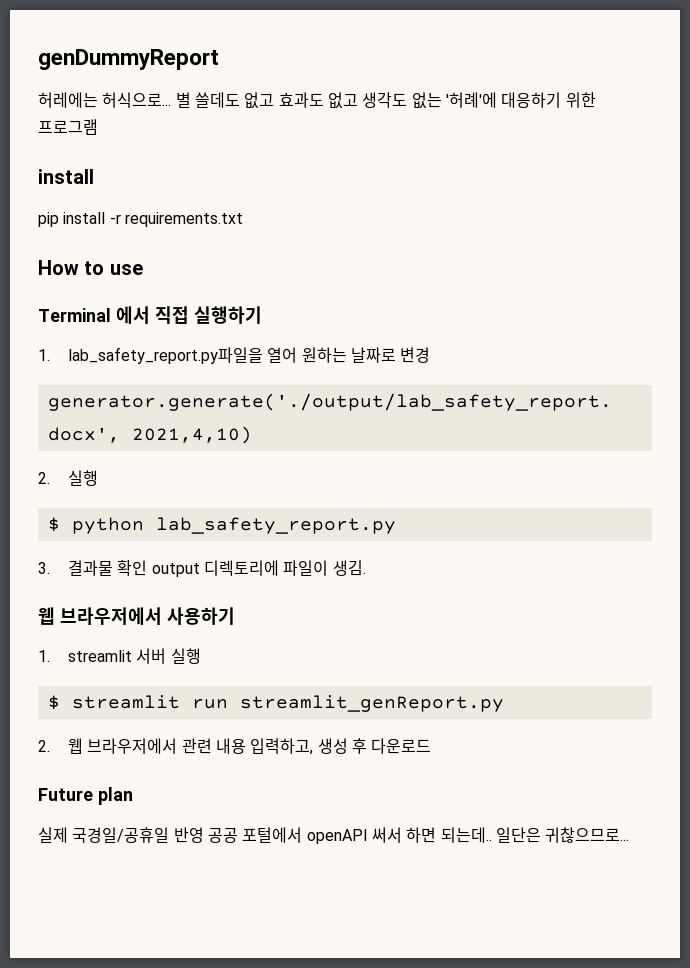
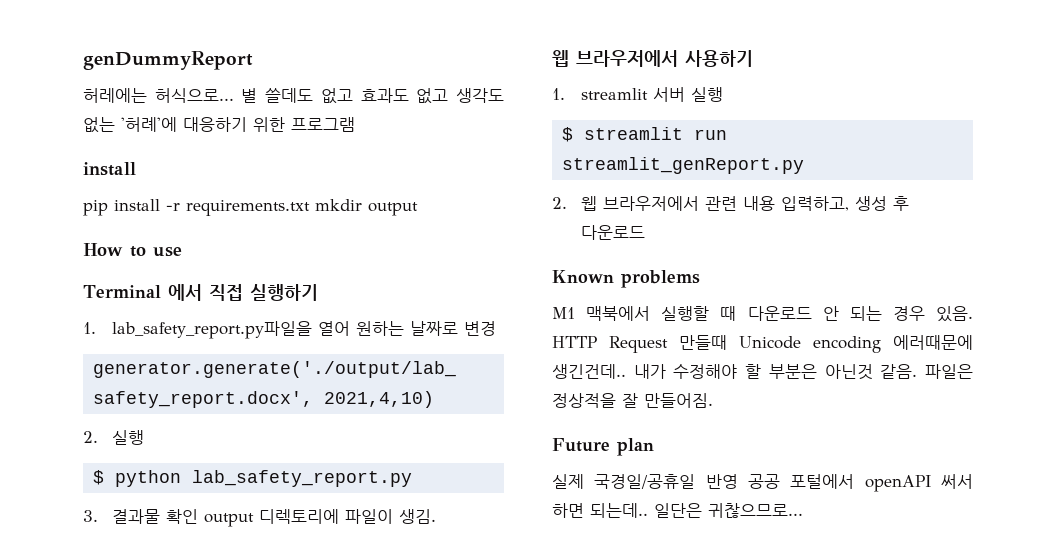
- pip install -r requirements.txt
+ pip install -r requirements.txt mkdir output
+ Known problems
+ M1 맥북에서 실행할 때 다운로드 안 되는 경우 있음. HTTP Request 만들때 Unicode encoding 에러때문에 생긴건데.. 내가 수정해야 할 부분은 아닌것 같음. 파일은 정상적을 잘 만들어짐.

